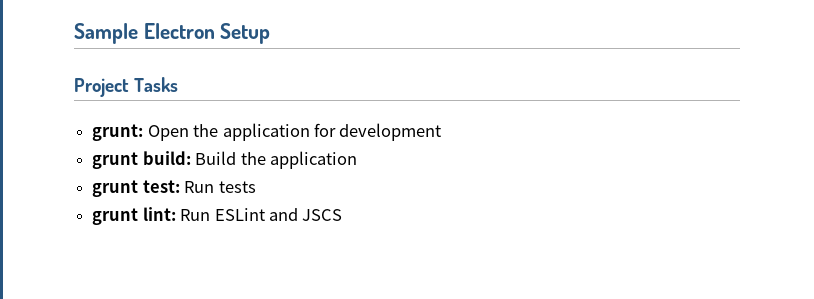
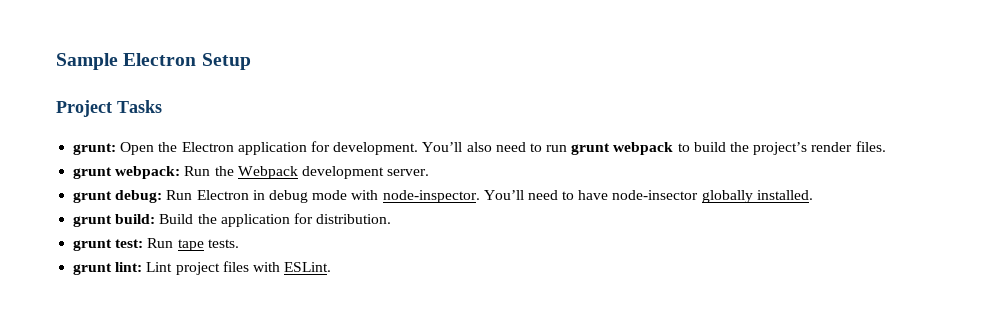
- grunt: Open the application for development
+ grunt: Open the Electron application for development. You’ll also need to run grunt webpack to build the project’s render files.
+ grunt webpack: Run the Webpack development server.
+ grunt debug: Run Electron in debug mode with node-inspector. You’ll need to have node-insector globally installed.
- grunt build: Build the application
+ grunt build: Build the application for distribution.
- grunt test: Run tests
+ grunt test: Run tape tests.
- grunt lint: Run ESLint and JSCS
+ grunt lint: Lint project files with ESLint.

